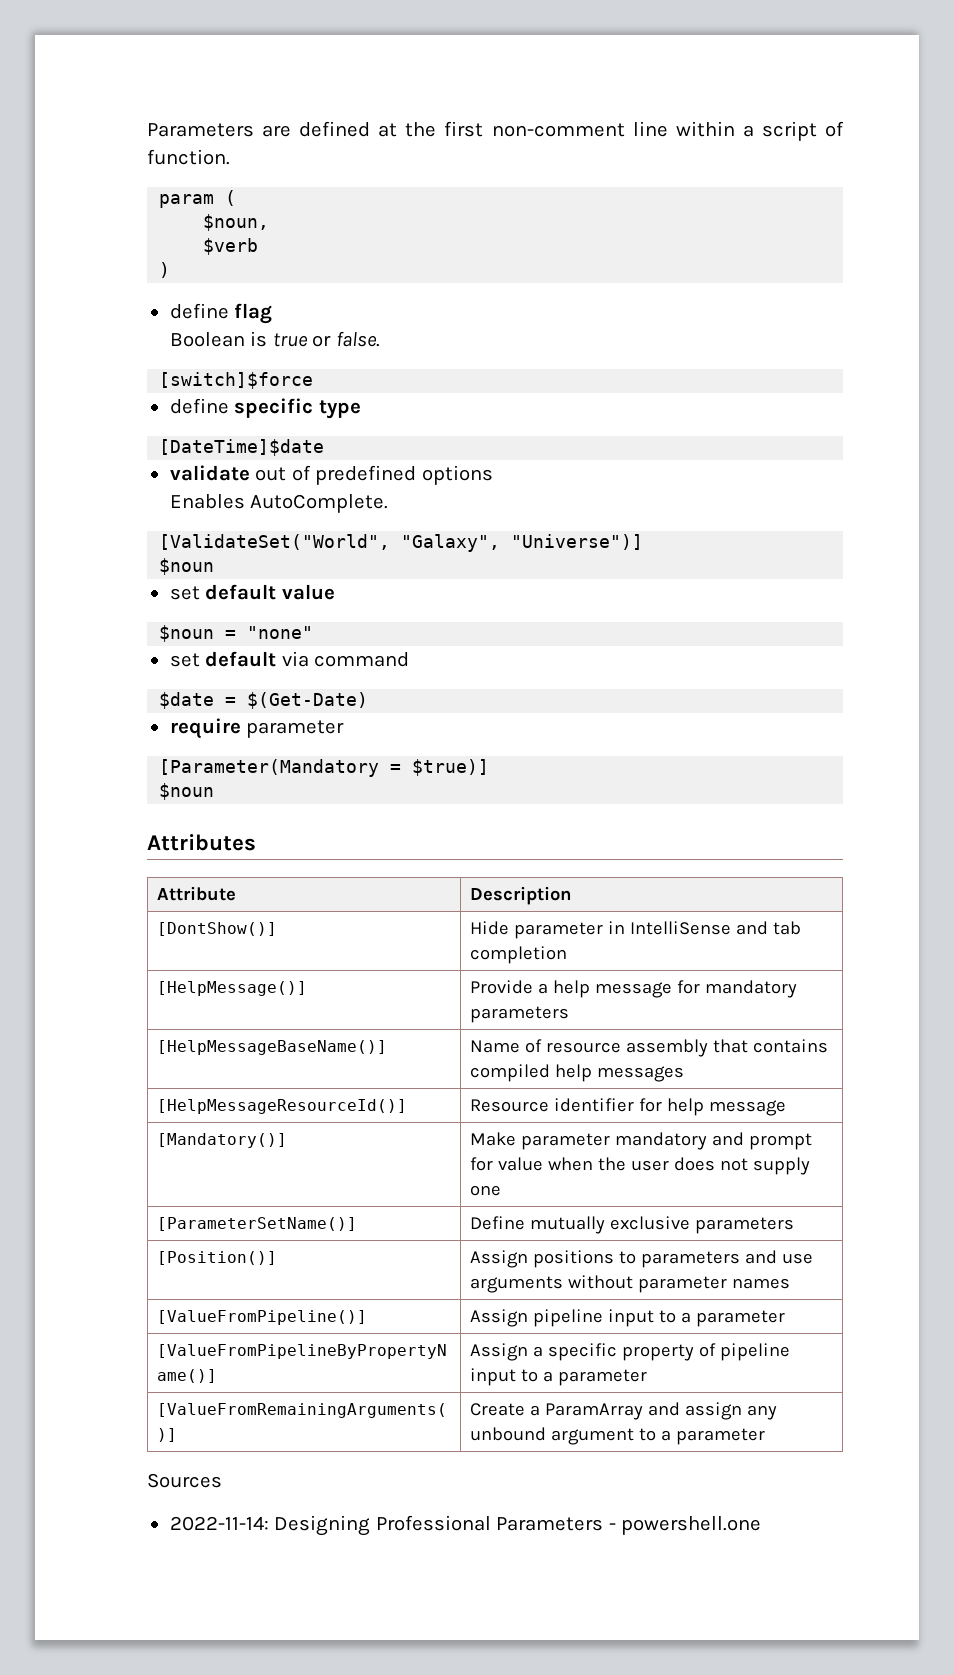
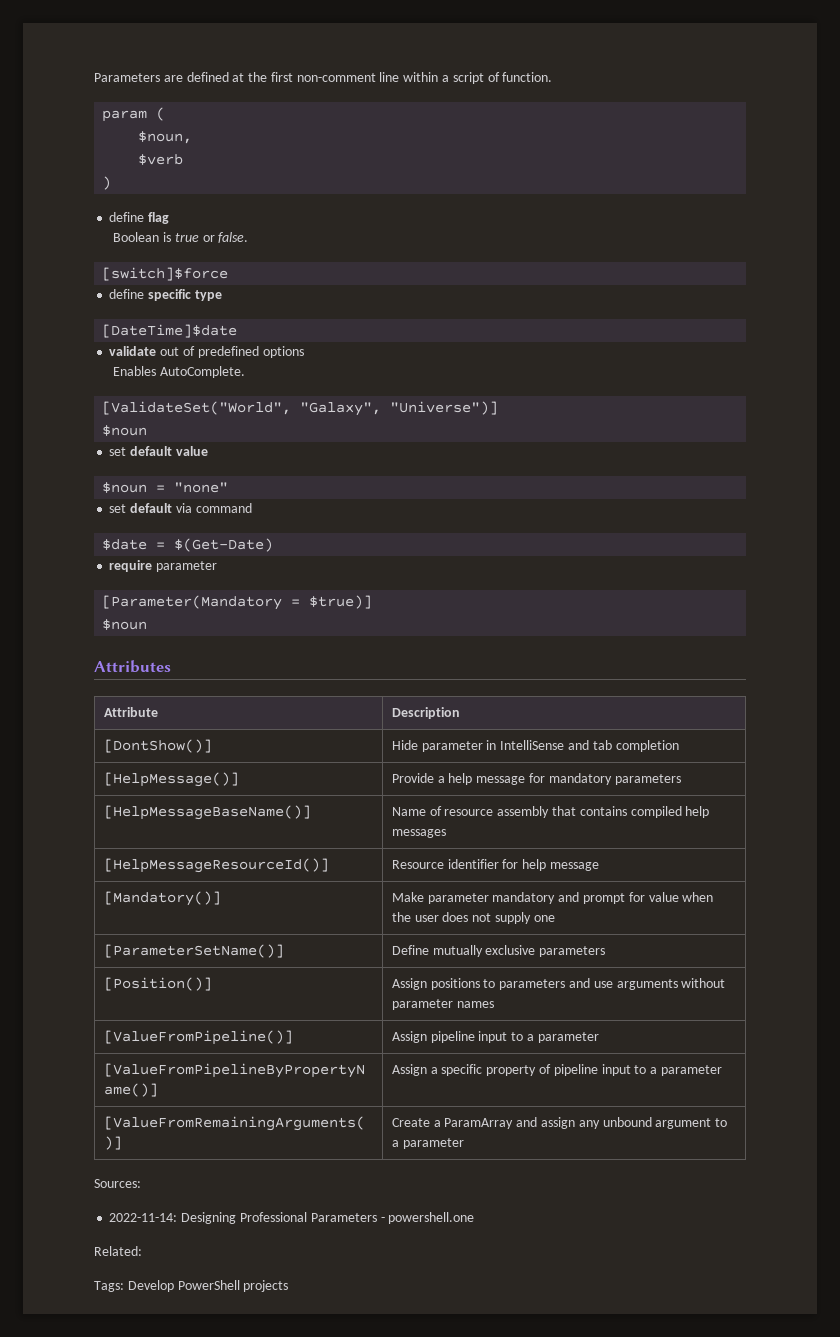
- Sources
+ Sources:
+ Related:
+ Tags: Develop PowerShell projects

